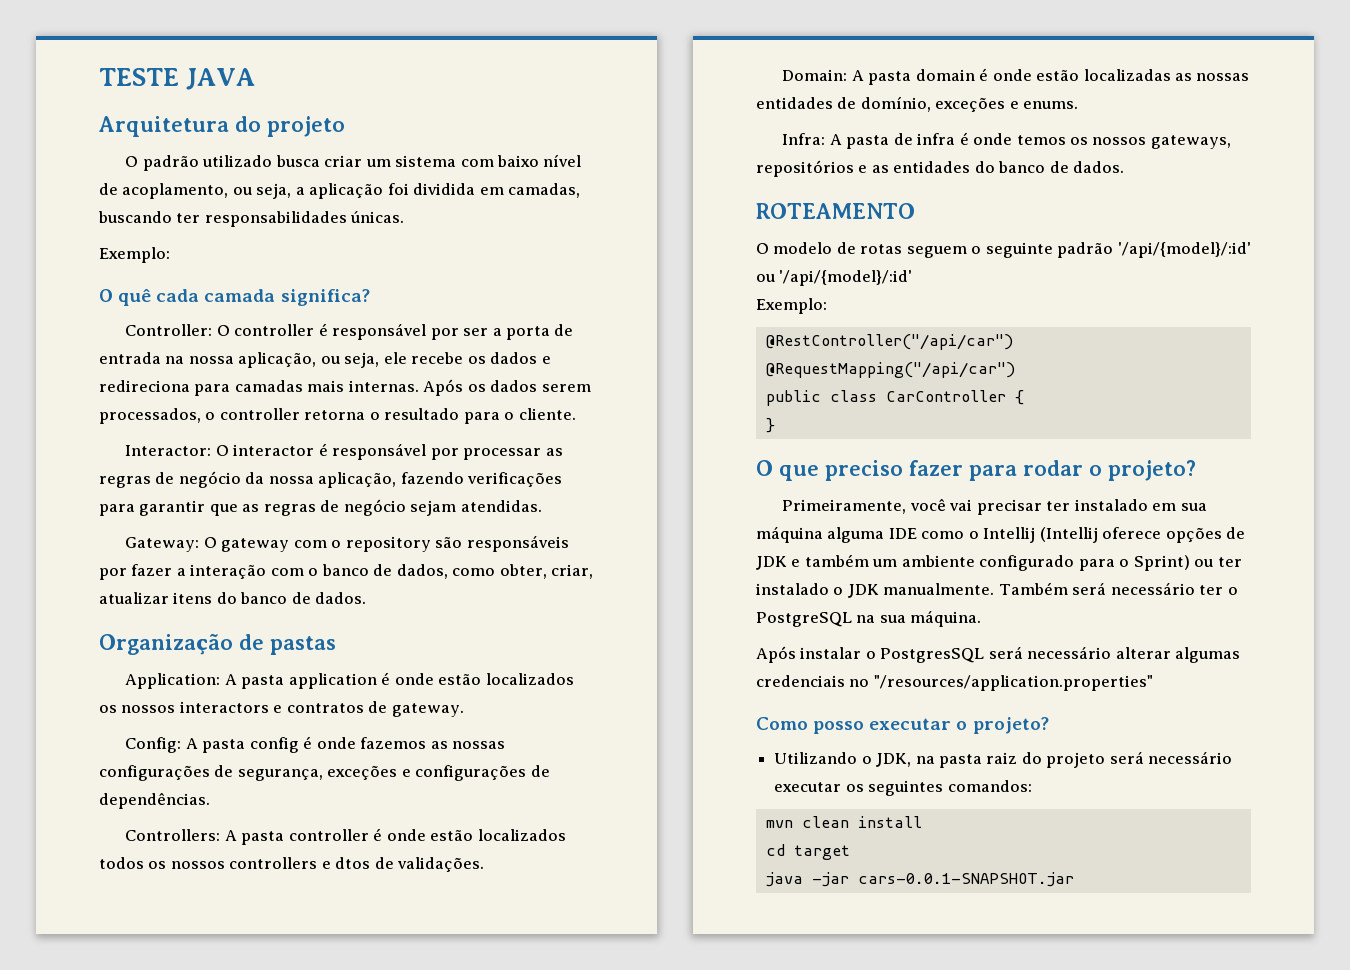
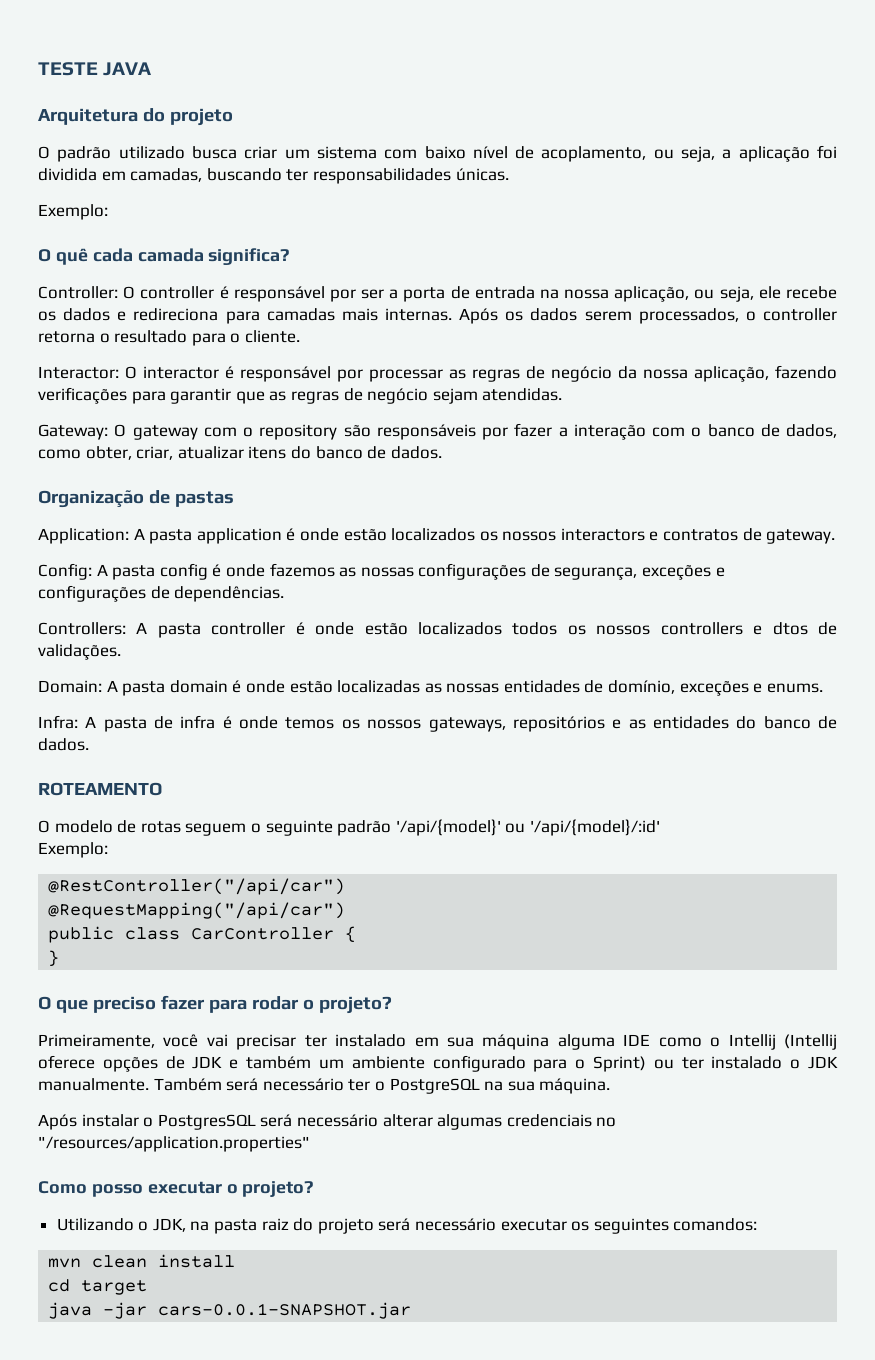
- O modelo de rotas seguem o seguinte padrão '/api/{model}/:id' ou '/api/{model}/:id'
+ O modelo de rotas seguem o seguinte padrão '/api/{model}' ou '/api/{model}/:id'

